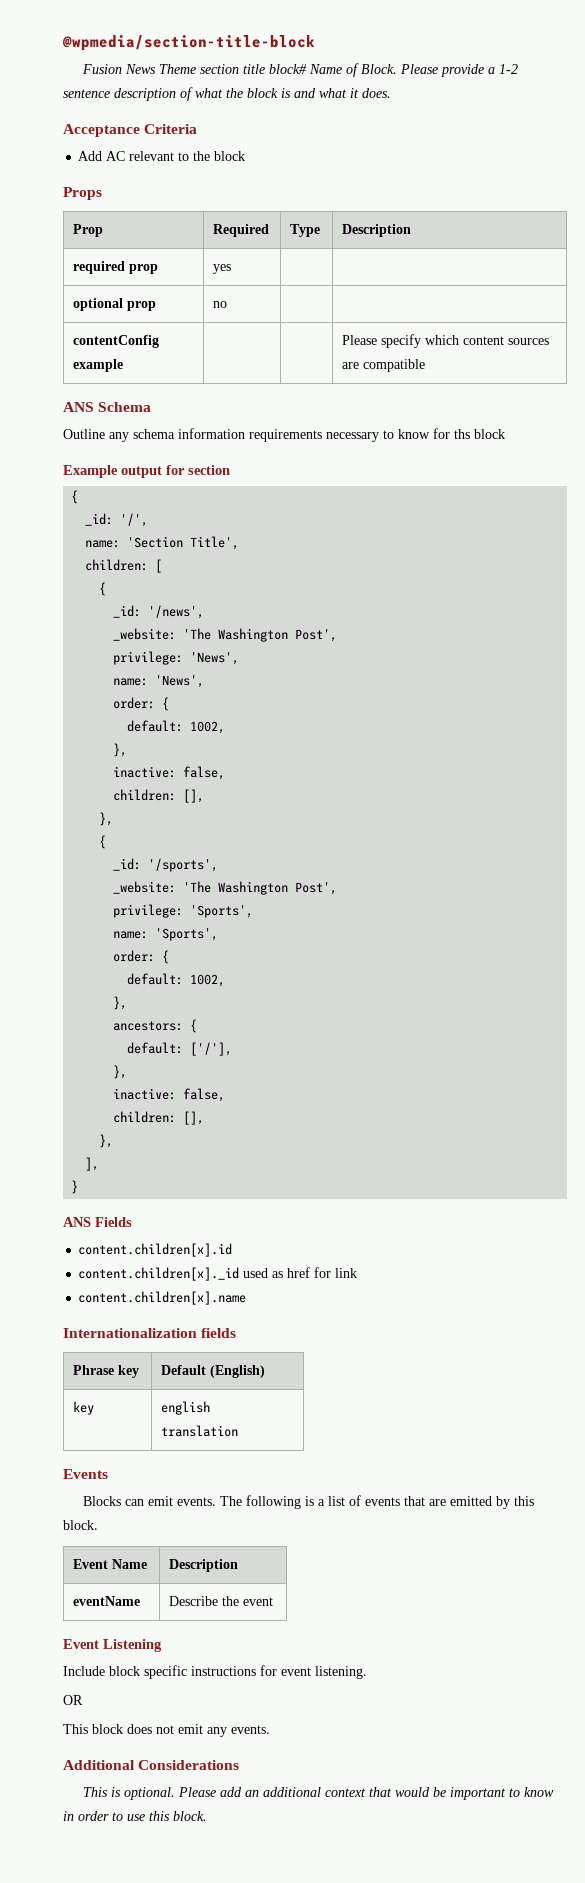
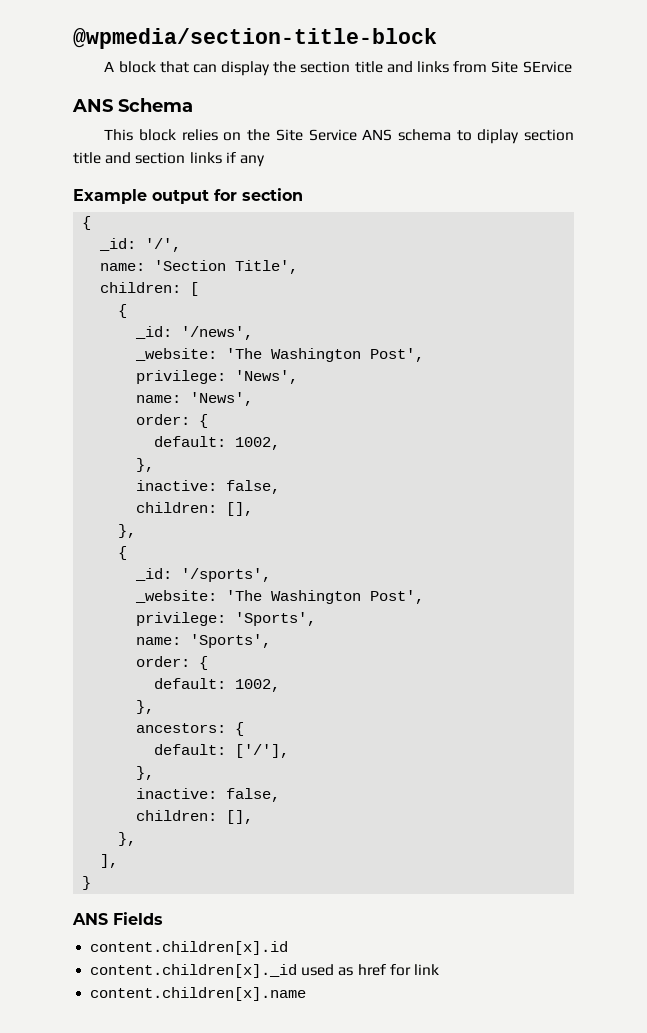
- Fusion News Theme section title block# Name of Block. Please provide a 1-2 sentence description of what the block is and what it does.
- Acceptance Criteria
- Add AC relevant to the block
- Props
- Prop | Required | Type | Description
- required prop | yes | |
- optional prop | no | |
- contentConfig example | | | Please specify which content sources are compatible
+ A block that can display the section title and links from Site SErvice
  ANS Schema
- Outline any schema information requirements necessary to know for ths block
+ This block relies on the Site Service ANS schema to diplay section title and section links if any
- Internationalization fields
- Phrase key | Default (English)
- key | english translation
- Events
- Blocks can emit events. The following is a list of events that are emitted by this block.
- Event Name | Description
- eventName | Describe the event
- Event Listening
- Include block specific instructions for event listening.
- OR
- This block does not emit any events.
- Additional Considerations
- This is optional. Please add an additional context that would be important to know in order to use this block.

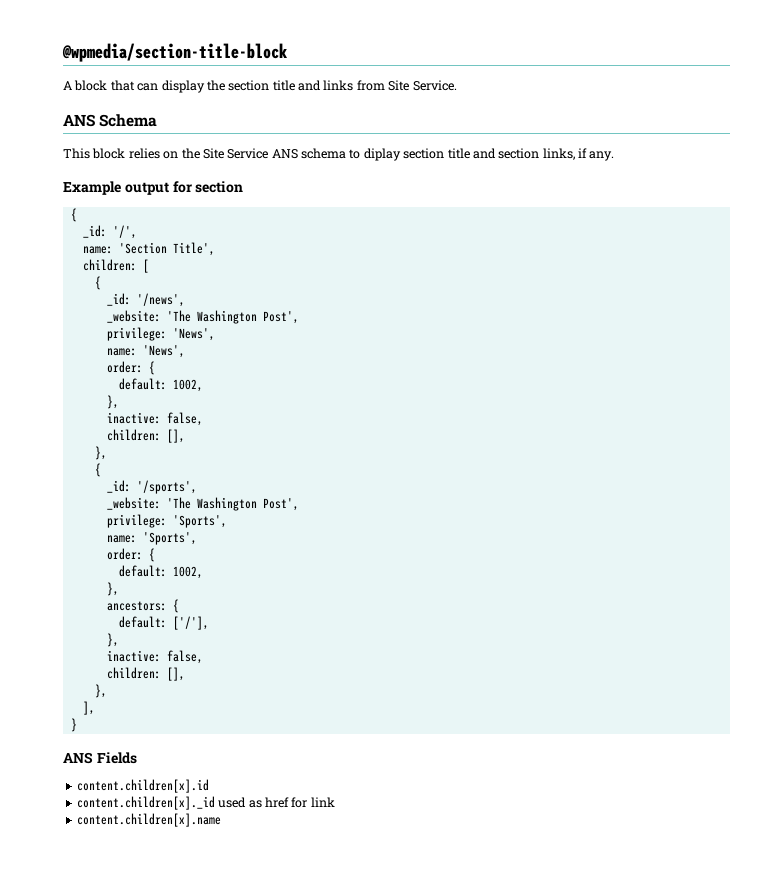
- A block that can display the section title and links from Site SErvice
+ A block that can display the section title and links from Site Service.
- This block relies on the Site Service ANS schema to diplay section title and section links if any
+ This block relies on the Site Service ANS schema to diplay section title and section links, if any.

